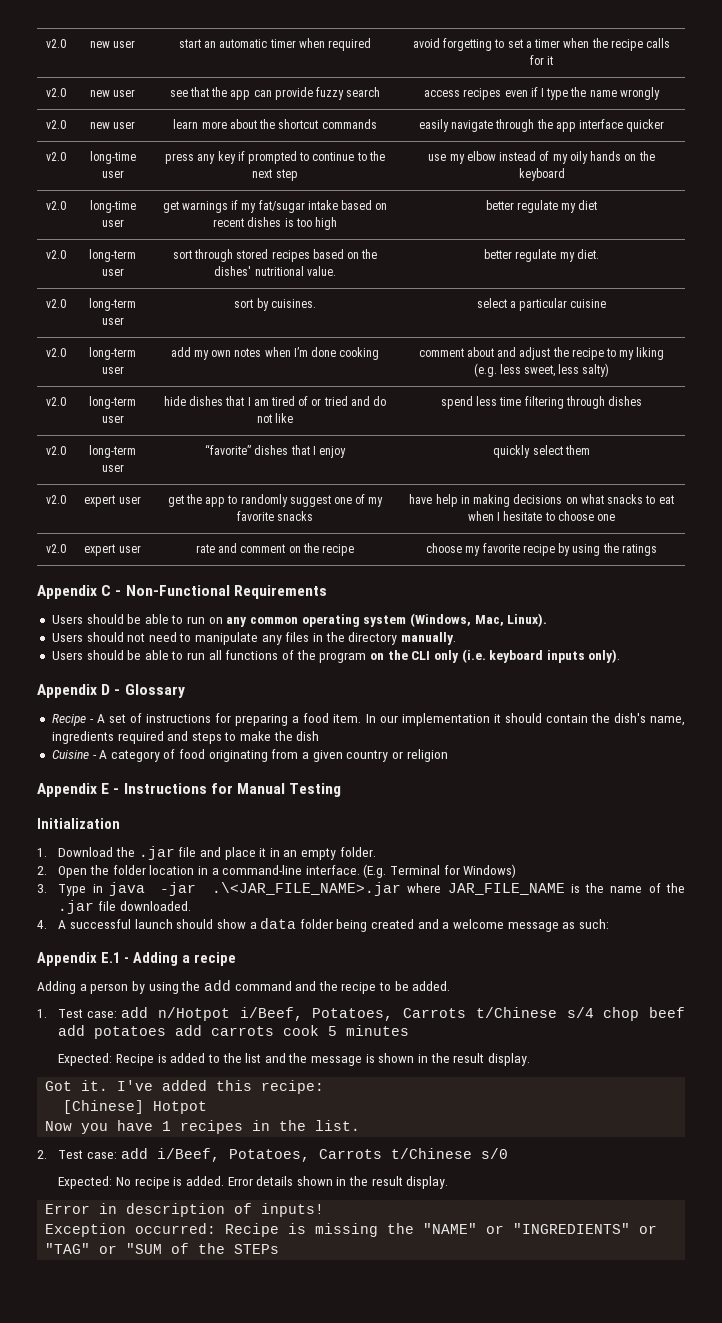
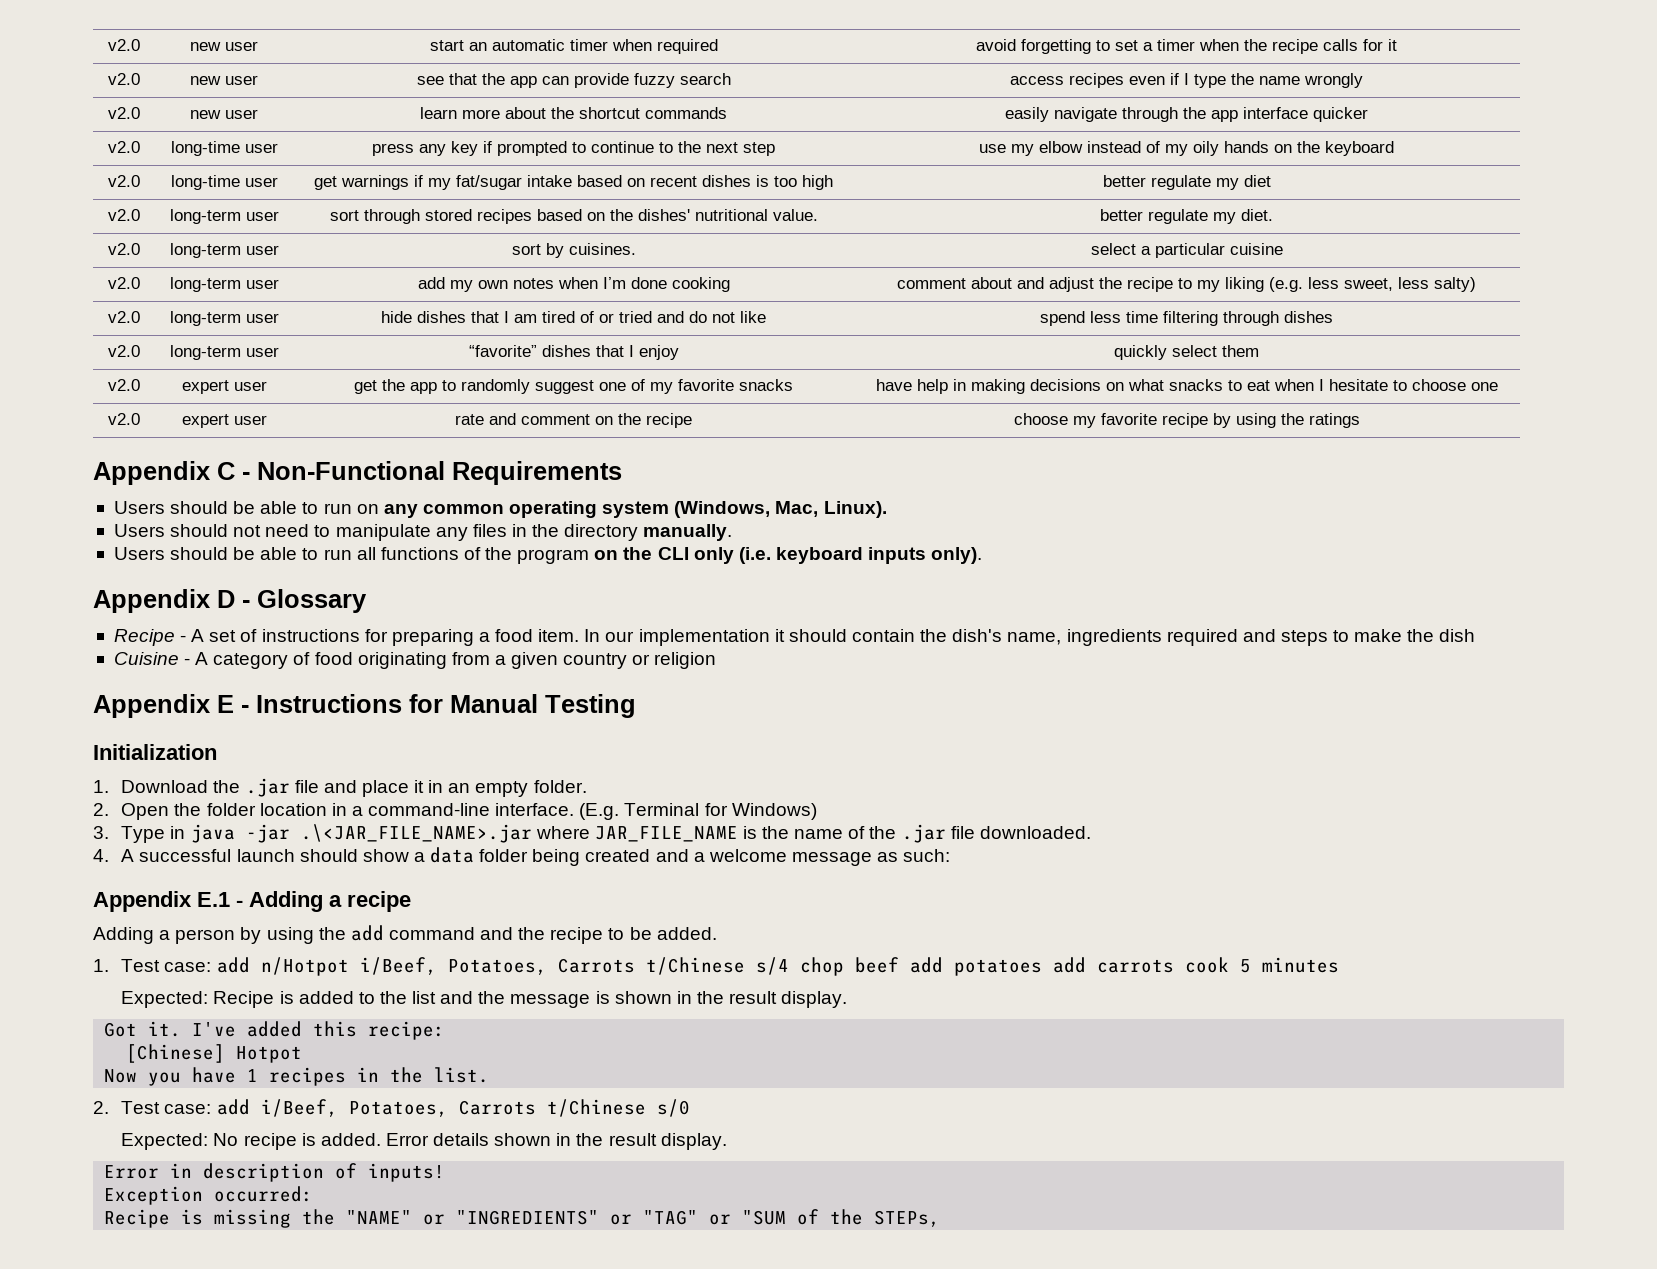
- Exception occurred: Recipe is missing the "NAME" or "INGREDIENTS" or "TAG" or "SUM of the STEPs
+ Exception occurred:
+ Recipe is missing the "NAME" or "INGREDIENTS" or "TAG" or "SUM of the STEPs,

